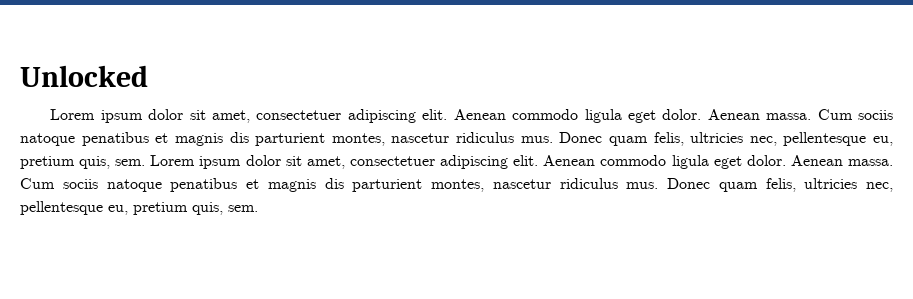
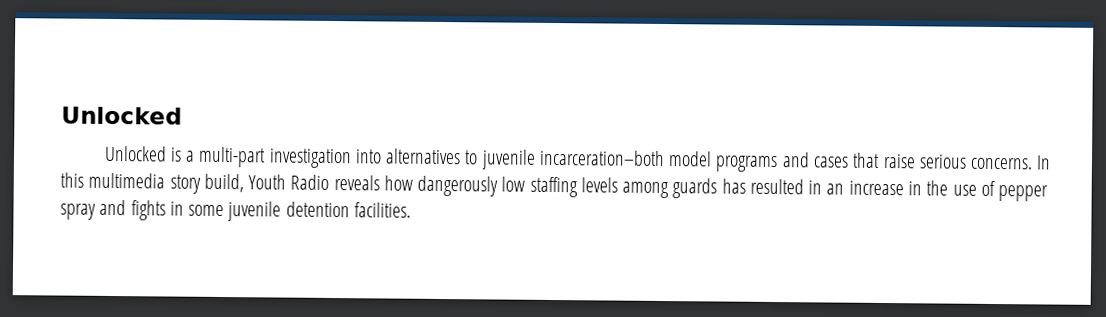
- Lorem ipsum dolor sit amet, consectetuer adipiscing elit. Aenean commodo ligula eget dolor. Aenean massa. Cum sociis natoque penatibus et magnis dis parturient montes, nascetur ridiculus mus. Donec quam felis, ultricies nec, pellentesque eu, pretium quis, sem. Lorem ipsum dolor sit amet, consectetuer adipiscing elit. Aenean commodo ligula eget dolor. Aenean massa. Cum sociis natoque penatibus et magnis dis parturient montes, nascetur ridiculus mus. Donec quam felis, ultricies nec, pellentesque eu, pretium quis, sem.
+ Unlocked is a multi-part investigation into alternatives to juvenile incarceration–both model programs and cases that raise serious concerns. In this multimedia story build, Youth Radio reveals how dangerously low staffing levels among guards has resulted in an increase in the use of pepper spray and fights in some juvenile detention facilities.

